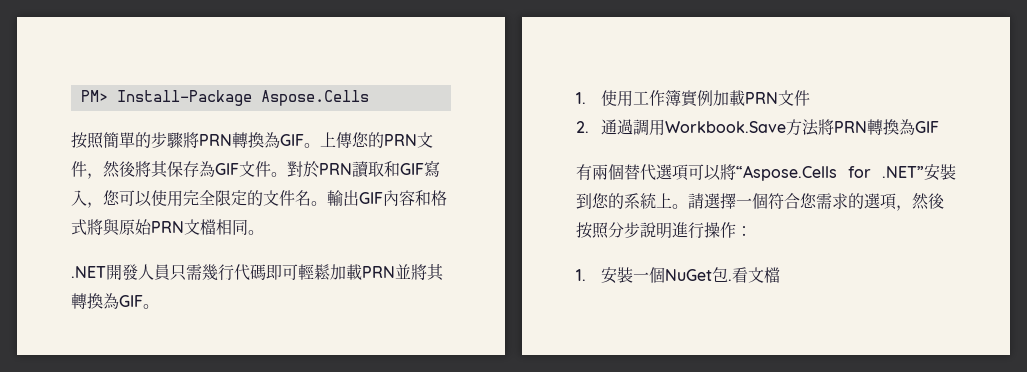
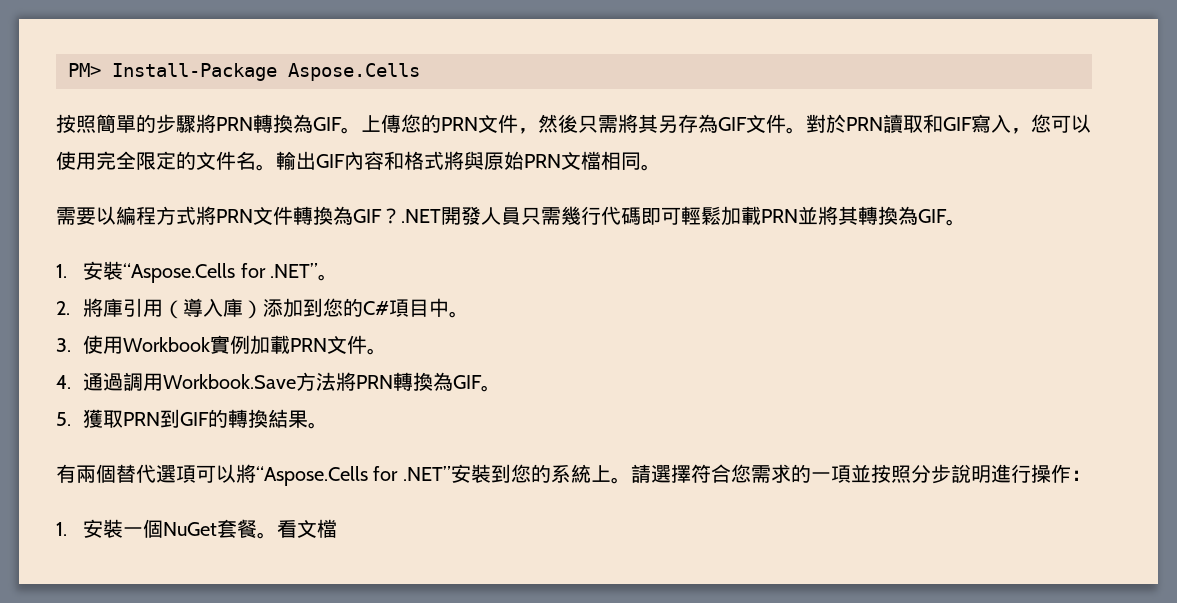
- 上傳您的PRN文件，然後將其保存為GIF文件。
+ 上傳您的PRN文件，然後只需將其另存為GIF文件。
- .NET開發人員只需幾行代碼即可輕鬆加載PRN並將其轉換為GIF。
+ 需要以編程方式將PRN文件轉換為GIF？.NET開發人員只需幾行代碼即可輕鬆加載PRN並將其轉換為GIF。
- 1.使用工作簿實例加載PRN文件
- 2.通過調用Workbook.Save方法將PRN轉換為GIF
+ 1.安裝“Aspose.Cells for .NET”。
+ 2.將庫引用（導入庫）添加到您的C#項目中。
+ 3.使用Workbook實例加載PRN文件。
+ 4.通過調用Workbook.Save方法將PRN轉換為GIF。
+ 5.獲取PRN到GIF的轉換結果。
- 請選擇一個符合您需求的選項，然後按照分步說明進行操作：
+ 請選擇符合您需求的一項並按照分步說明進行操作：
- 1.安裝一個NuGet包.
+ 1.安裝一個NuGet套餐。

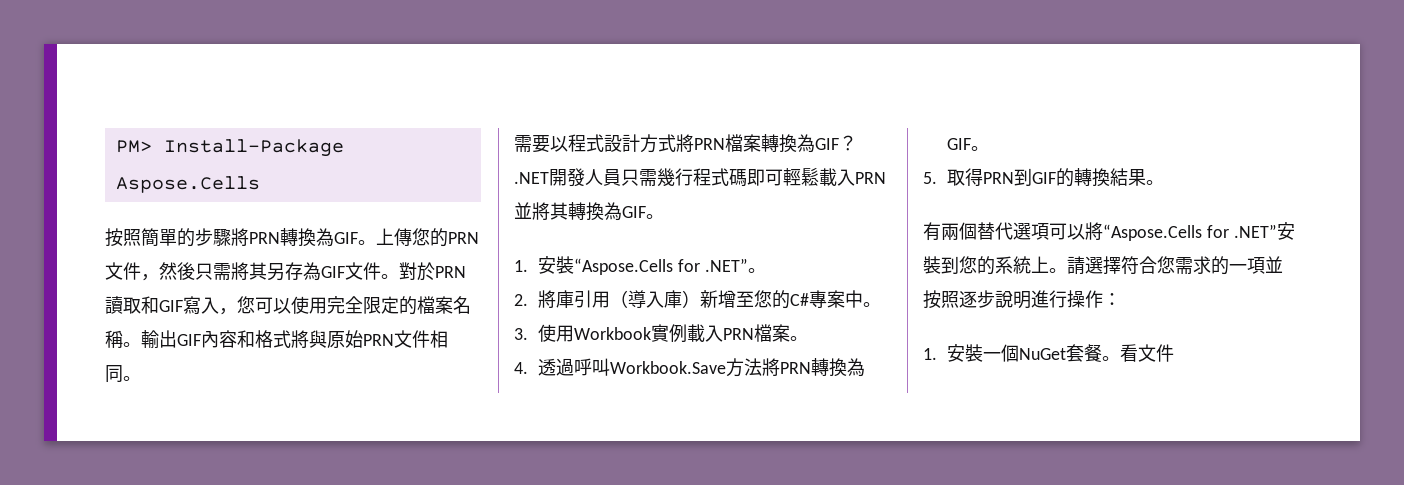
- 對於PRN讀取和GIF寫入，您可以使用完全限定的文件名。
+ 對於PRN讀取和GIF寫入，您可以使用完全限定的檔案名稱。
- 輸出GIF內容和格式將與原始PRN文檔相同。
+ 輸出GIF內容和格式將與原始PRN文件相同。
- 需要以編程方式將PRN文件轉換為GIF？.NET開發人員只需幾行代碼即可輕鬆加載PRN並將其轉換為GIF。
+ 需要以程式設計方式將PRN檔案轉換為GIF？.NET開發人員只需幾行程式碼即可輕鬆載入PRN並將其轉換為GIF。
- 2.將庫引用（導入庫）添加到您的C#項目中。
+ 2.將庫引用（導入庫）新增至您的C#專案中。
- 3.使用Workbook實例加載PRN文件。
+ 3.使用Workbook實例載入PRN檔案。
- 4.通過調用Workbook.Save方法將PRN轉換為GIF。
+ 4.透過呼叫Workbook.Save方法將PRN轉換為GIF。
- 5.獲取PRN到GIF的轉換結果。
+ 5.取得PRN到GIF的轉換結果。
- 請選擇符合您需求的一項並按照分步說明進行操作：
+ 請選擇符合您需求的一項並按照逐步說明進行操作：
- 看文檔
+ 看文件

